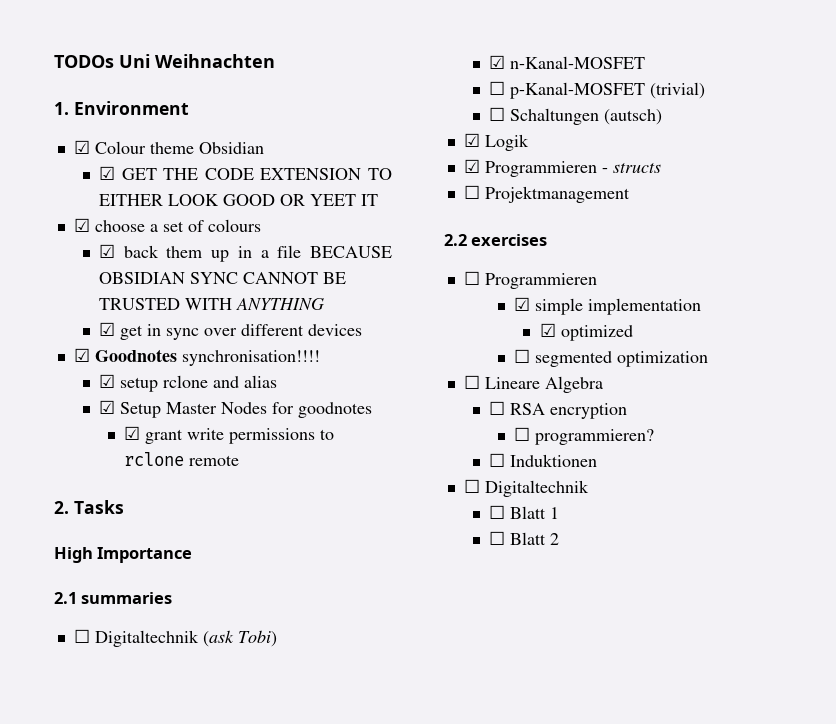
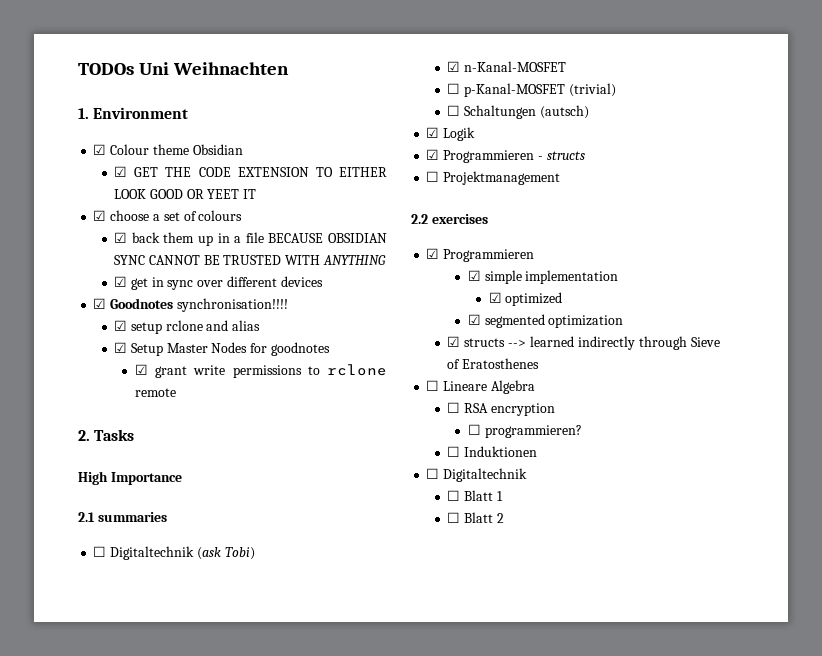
  2.2 exercises
- ☐ Programmieren
+ ☑ Programmieren
- ☐ segmented optimization
+ ☑ segmented optimization
+ ☑ structs --> learned indirectly through Sieve of Eratosthenes

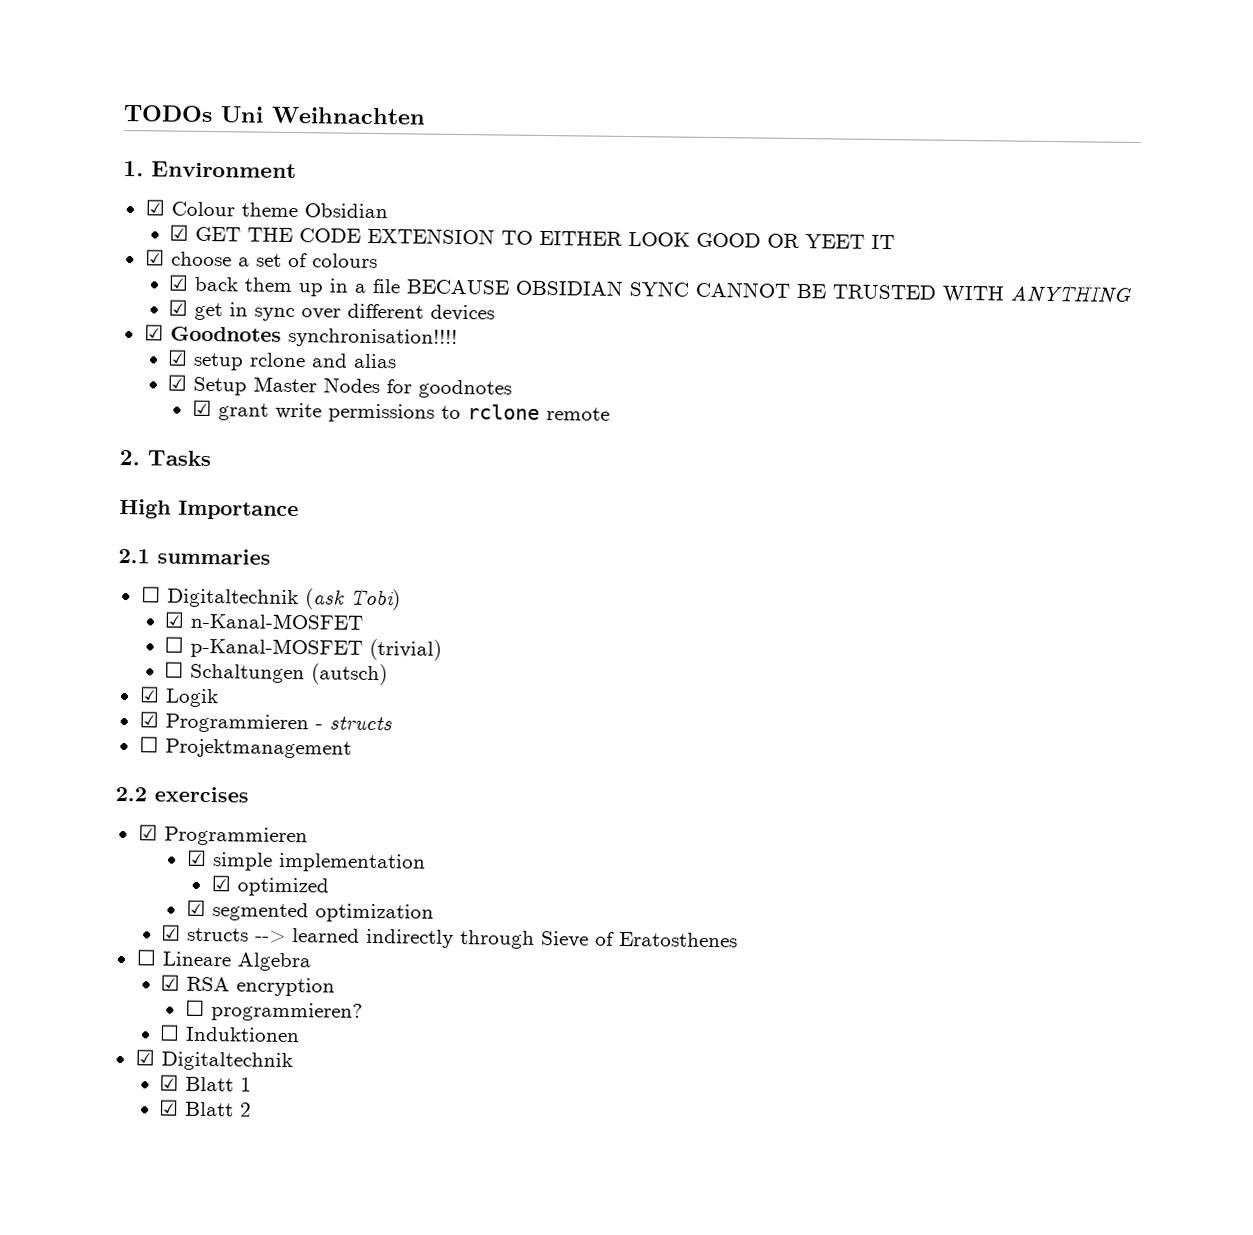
- ☐ RSA encryption
+ ☑ RSA encryption
  ☐ Induktionen
- ☐ Digitaltechnik
+ ☑ Digitaltechnik
- ☐ Blatt 1
+ ☑ Blatt 1
- ☐ Blatt 2
+ ☑ Blatt 2

